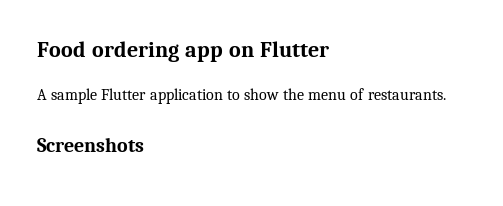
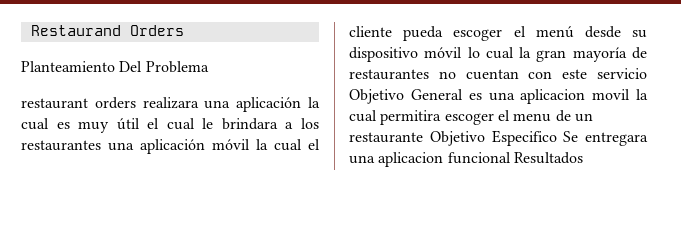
- Food ordering app on Flutter
- A sample Flutter application to show the menu of restaurants.
- Screenshots
+ Restaurand Orders
+ Planteamiento Del Problema
+ restaurant orders realizara una aplicación la cual es muy útil el cual le brindara a los restaurantes una aplicación móvil la cual el cliente pueda escoger el menú desde su dispositivo móvil lo cual la gran mayoría de restaurantes no cuentan con este servicio Objetivo General es una aplicacion movil la cual permitira escoger el menu de un restaurante Objetivo Especifico Se entregara una aplicacion funcional Resultados

